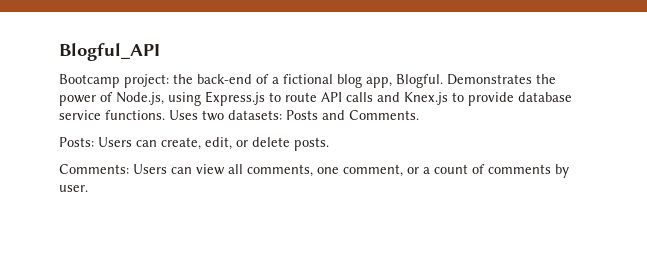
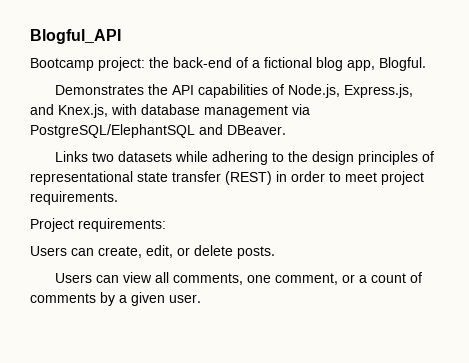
- Bootcamp project: the back-end of a fictional blog app, Blogful. Demonstrates the power of Node.js, using Express.js to route API calls and Knex.js to provide database service functions. Uses two datasets: Posts and Comments.
- Posts: Users can create, edit, or delete posts.
+ Bootcamp project: the back-end of a fictional blog app, Blogful.
+ Demonstrates the API capabilities of Node.js, Express.js, and Knex.js, with database management via PostgreSQL/ElephantSQL and DBeaver.
+ Links two datasets while adhering to the design principles of representational state transfer (REST) in order to meet project requirements.
+ Project requirements:
+ Users can create, edit, or delete posts.
- Comments: Users can view all comments, one comment, or a count of comments by user.
+ Users can view all comments, one comment, or a count of comments by a given user.

